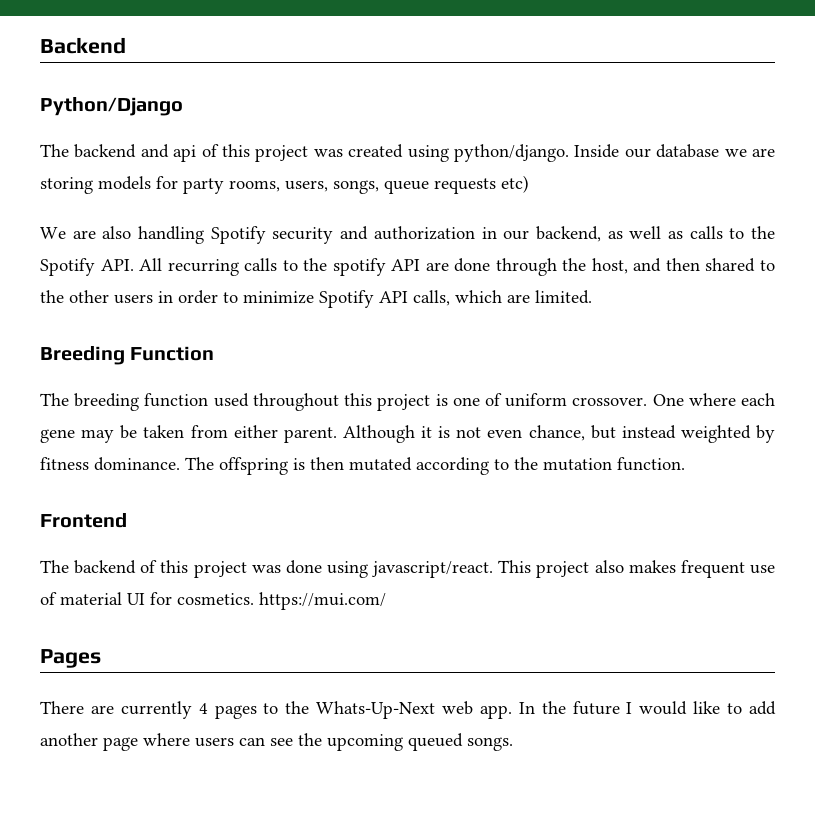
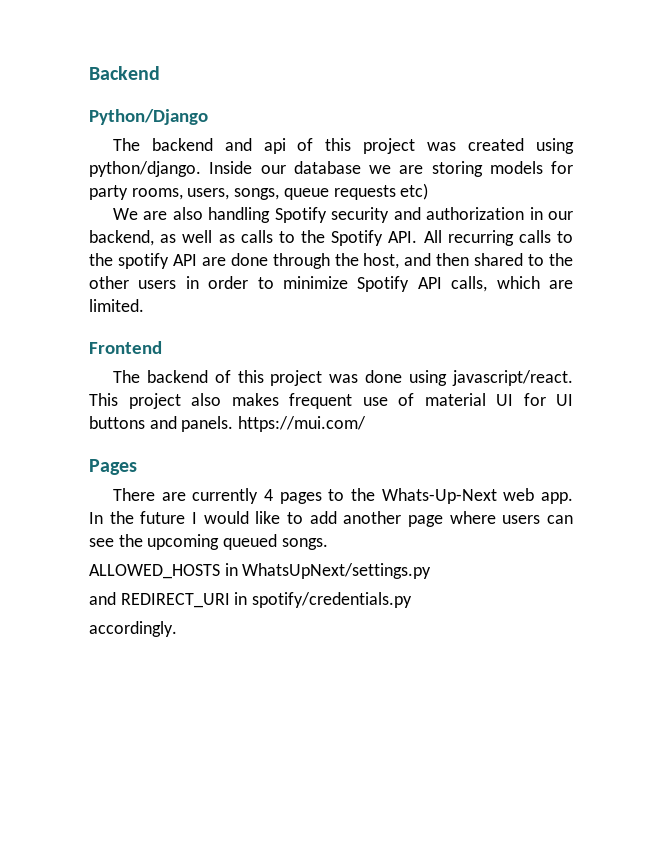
- Breeding Function
- The breeding function used throughout this project is one of uniform crossover. One where each gene may be taken from either parent. Although it is not even chance, but instead weighted by fitness dominance. The offspring is then mutated according to the mutation function.
- This project also makes frequent use of material UI for cosmetics. https://mui.com/
+ This project also makes frequent use of material UI for UI buttons and panels. https://mui.com/
+ ALLOWED_HOSTS in WhatsUpNext/settings.py
+ and REDIRECT_URI in spotify/credentials.py
+ accordingly.

